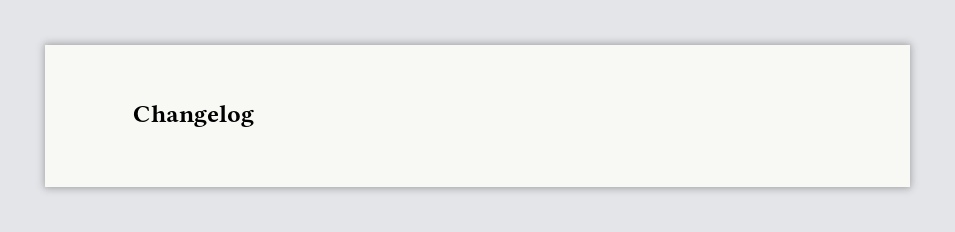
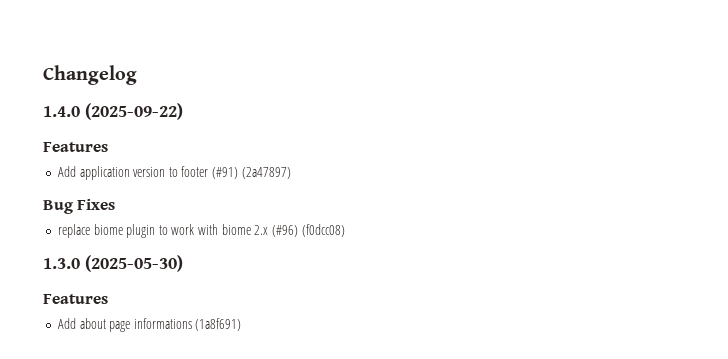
+ 1.4.0 (2025-09-22)
+ Features
+ Add application version to footer (#91) (2a47897)
+ Bug Fixes
+ replace biome plugin to work with biome 2.x (#96) (f0dcc08)
+ 1.3.0 (2025-05-30)
+ Features
+ Add about page informations (1a8f691)

